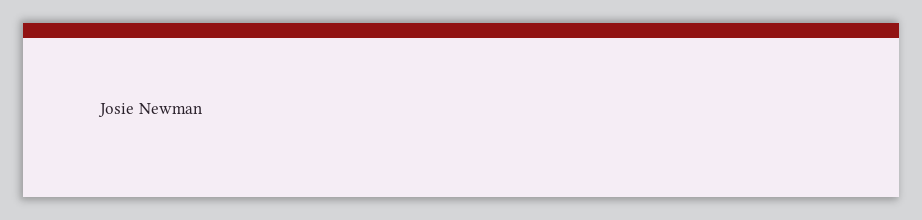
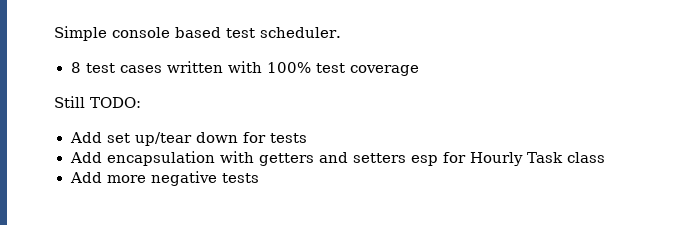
- Josie Newman
+ Simple console based test scheduler.
+ 8 test cases written with 100% test coverage
+ Still TODO:
+ Add set up/tear down for tests
+ Add encapsulation with getters and setters esp for Hourly Task class
+ Add more negative tests

